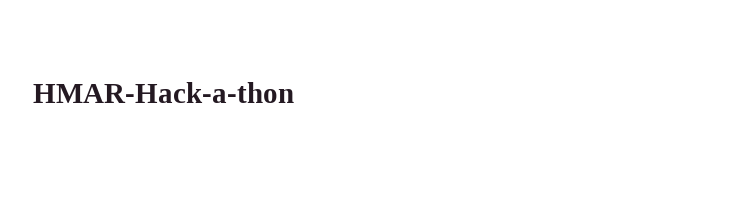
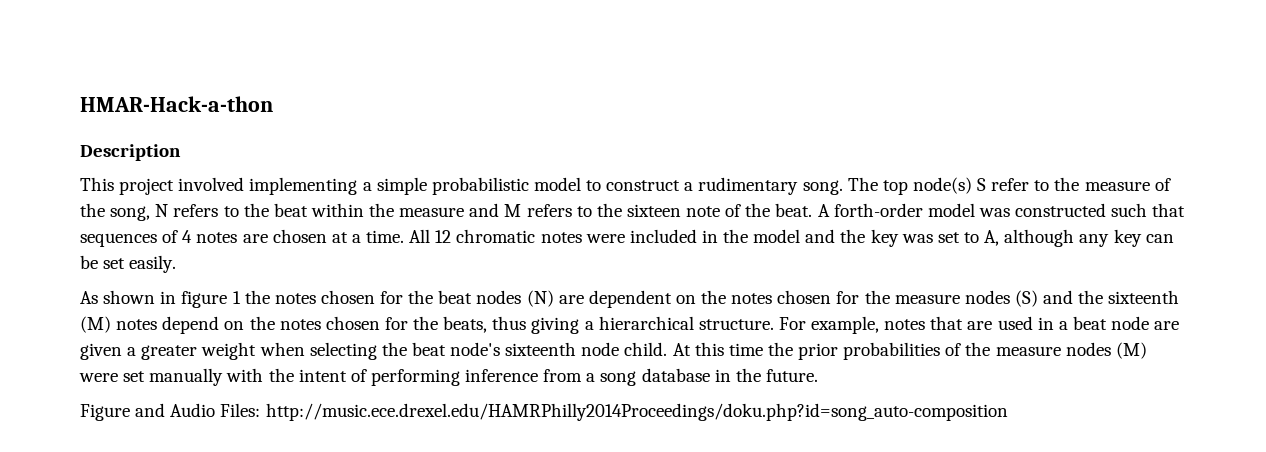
+ Description
+ This project involved implementing a simple probabilistic model to construct a rudimentary song. The top node(s) S refer to the measure of the song, N refers to the beat within the measure and M refers to the sixteen note of the beat. A forth-order model was constructed such that sequences of 4 notes are chosen at a time. All 12 chromatic notes were included in the model and the key was set to A, although any key can be set easily.
+ As shown in figure 1 the notes chosen for the beat nodes (N) are dependent on the notes chosen for the measure nodes (S) and the sixteenth (M) notes depend on the notes chosen for the beats, thus giving a hierarchical structure. For example, notes that are used in a beat node are given a greater weight when selecting the beat node's sixteenth node child. At this time the prior probabilities of the measure nodes (M) were set manually with the intent of performing inference from a song database in the future.
+ Figure and Audio Files: http://music.ece.drexel.edu/HAMRPhilly2014Proceedings/doku.php?id=song_auto-composition

